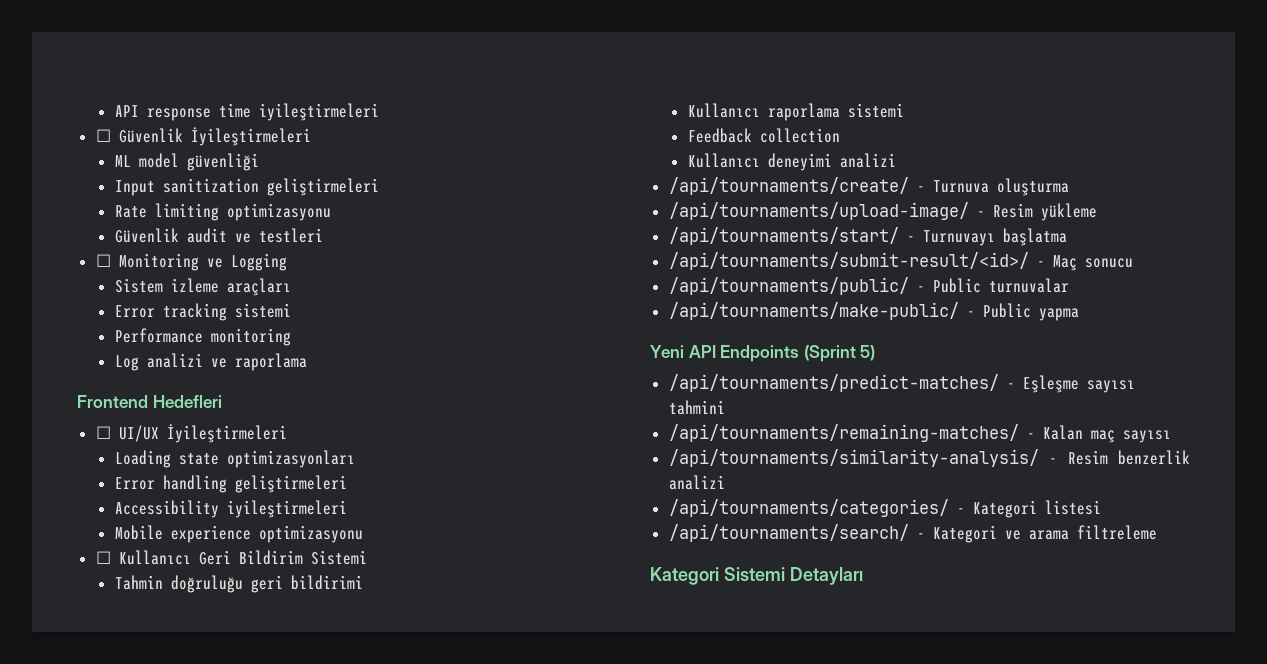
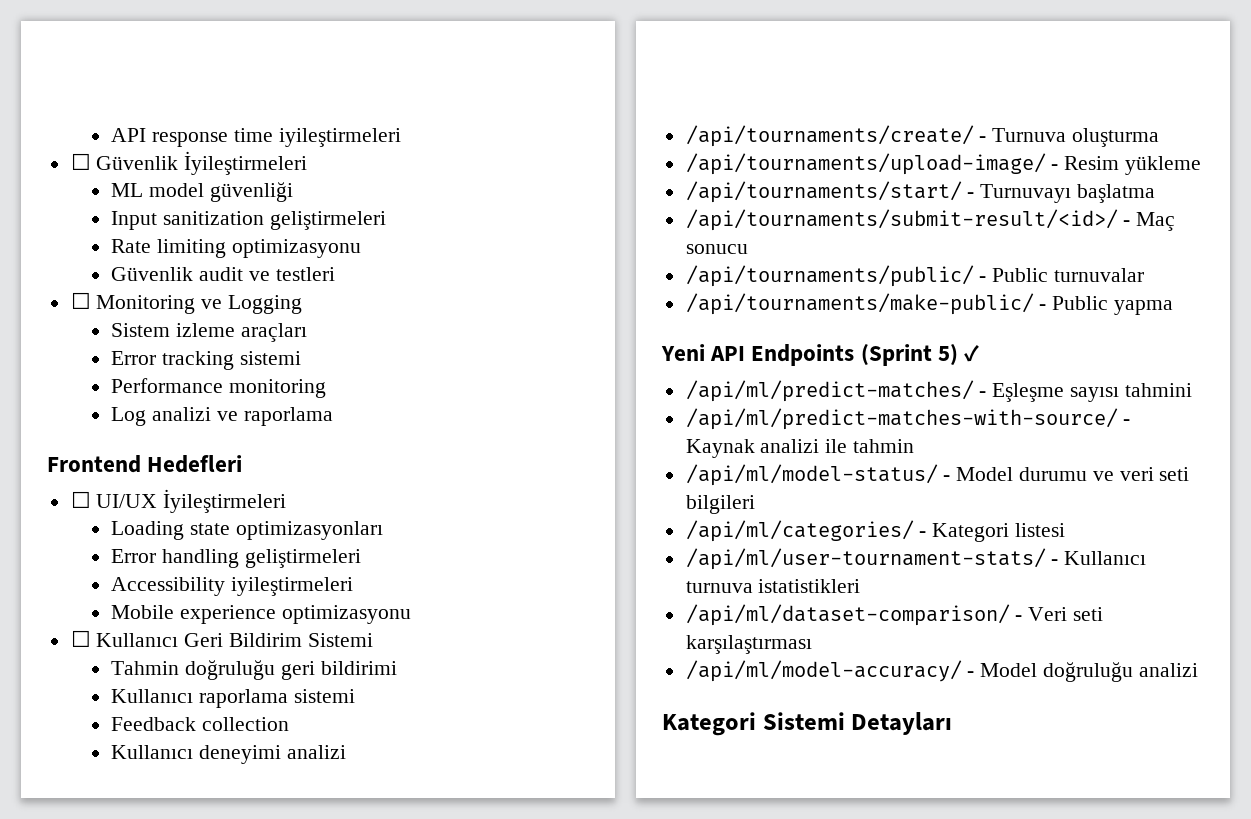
- Yeni API Endpoints (Sprint 5)
- /api/tournaments/predict-matches/ - Eşleşme sayısı tahmini
+ Yeni API Endpoints (Sprint 5) ✓
+ /api/ml/predict-matches/ - Eşleşme sayısı tahmini
- /api/tournaments/remaining-matches/ - Kalan maç sayısı
- /api/tournaments/similarity-analysis/ - Resim benzerlik analizi
- /api/tournaments/categories/ - Kategori listesi
- /api/tournaments/search/ - Kategori ve arama filtreleme
+ /api/ml/predict-matches-with-source/ - Kaynak analizi ile tahmin
+ /api/ml/model-status/ - Model durumu ve veri seti bilgileri
+ /api/ml/categories/ - Kategori listesi
+ /api/ml/user-tournament-stats/ - Kullanıcı turnuva istatistikleri
+ /api/ml/dataset-comparison/ - Veri seti karşılaştırması
+ /api/ml/model-accuracy/ - Model doğruluğu analizi

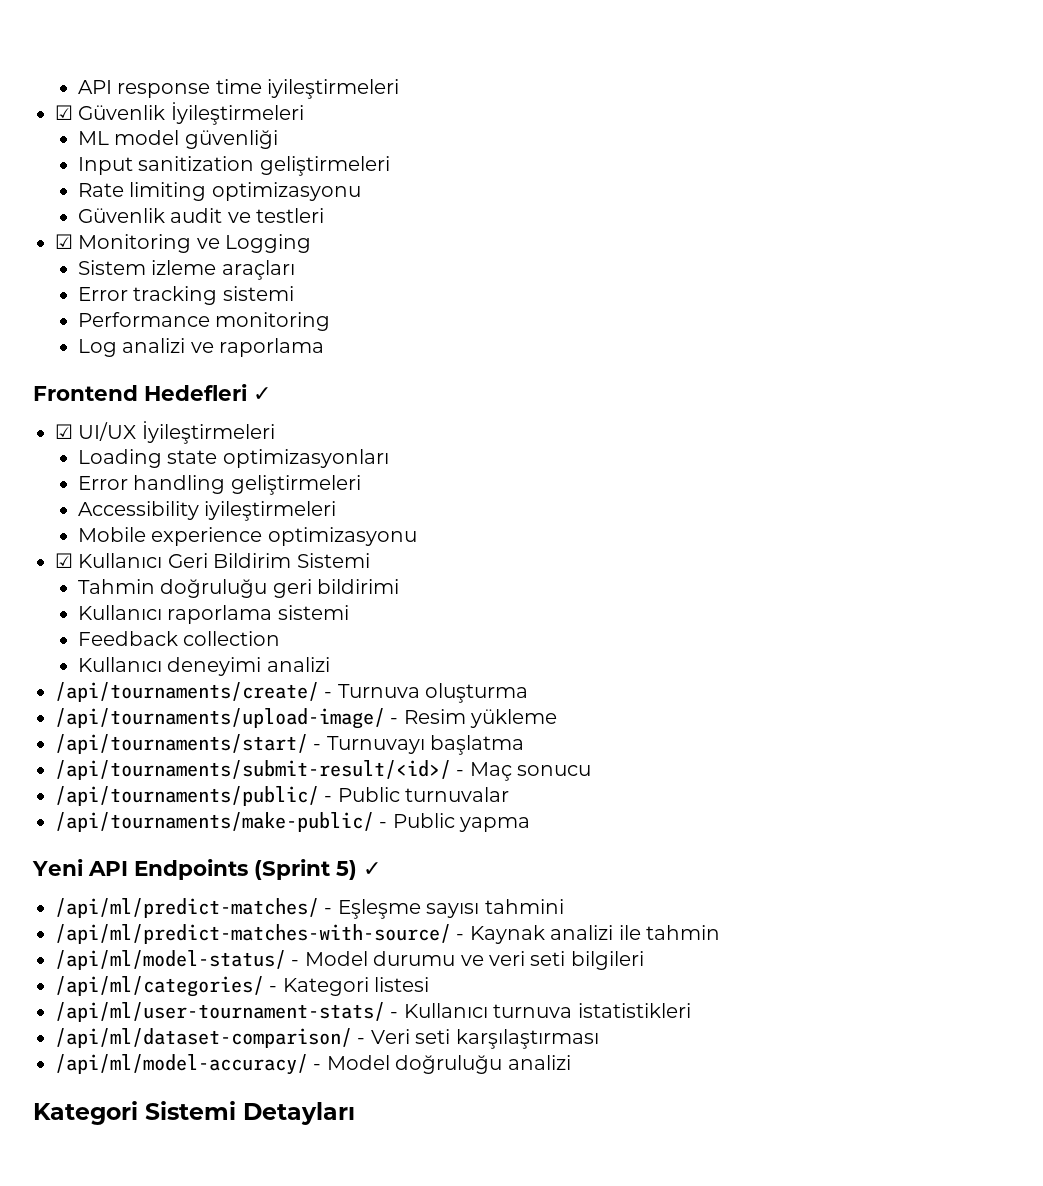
- ☐ Güvenlik İyileştirmeleri
+ ☑ Güvenlik İyileştirmeleri
- ☐ Monitoring ve Logging
+ ☑ Monitoring ve Logging
- Frontend Hedefleri
- ☐ UI/UX İyileştirmeleri
+ Frontend Hedefleri ✓
+ ☑ UI/UX İyileştirmeleri
- ☐ Kullanıcı Geri Bildirim Sistemi
+ ☑ Kullanıcı Geri Bildirim Sistemi

